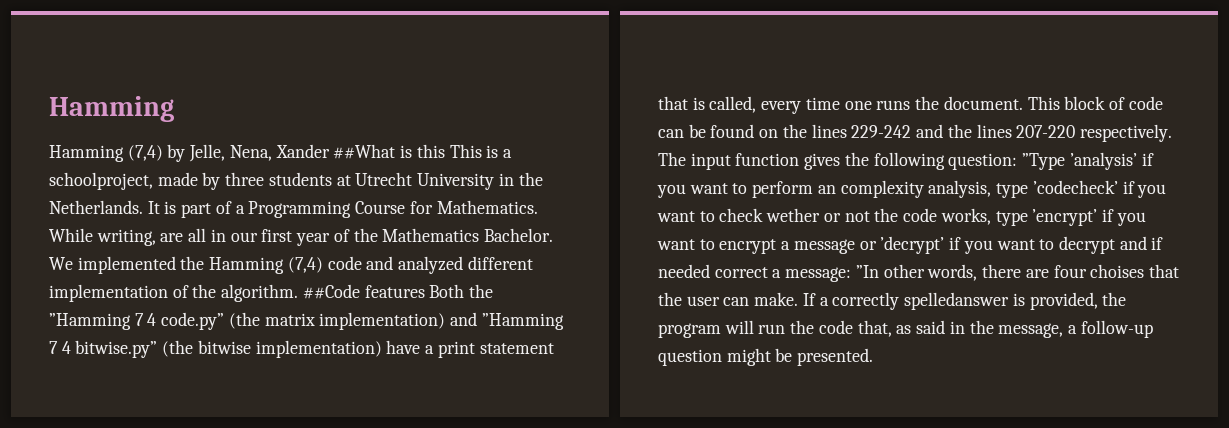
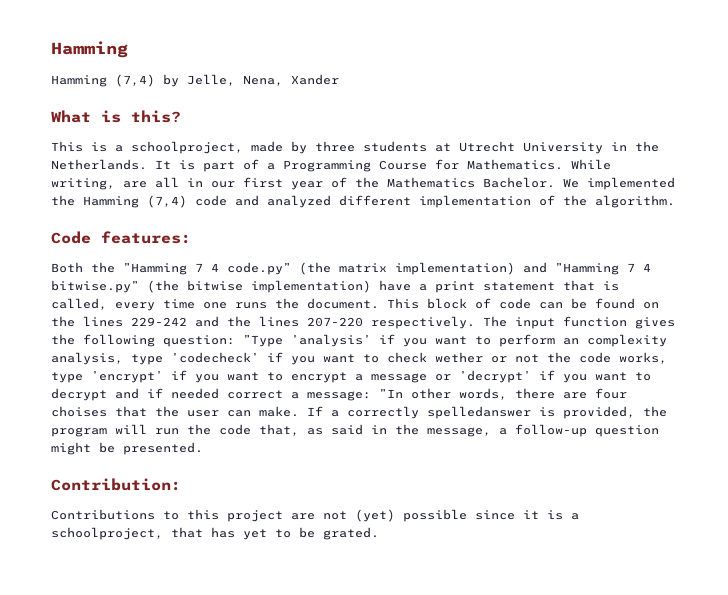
- Hamming (7,4) by Jelle, Nena, Xander ##What is this This is a schoolproject, made by three students at Utrecht University in the Netherlands.
+ Hamming (7,4) by Jelle, Nena, Xander
+ What is this?
+ This is a schoolproject, made by three students at Utrecht University in the Netherlands.
- We implemented the Hamming (7,4) code and analyzed different implementation of the algorithm. ##Code features Both the ”Hamming 7 4 code.py” (the matrix implementation) and ”Hamming 7 4 bitwise.py” (the bitwise implementation) have a print statement that is called, every time one runs the document.
+ We implemented the Hamming (7,4) code and analyzed different implementation of the algorithm.
+ Code features:
+ Both the ”Hamming 7 4 code.py” (the matrix implementation) and ”Hamming 7 4 bitwise.py” (the bitwise implementation) have a print statement that is called, every time one runs the document.
+ Contribution:
+ Contributions to this project are not (yet) possible since it is a schoolproject, that has yet to be grated.

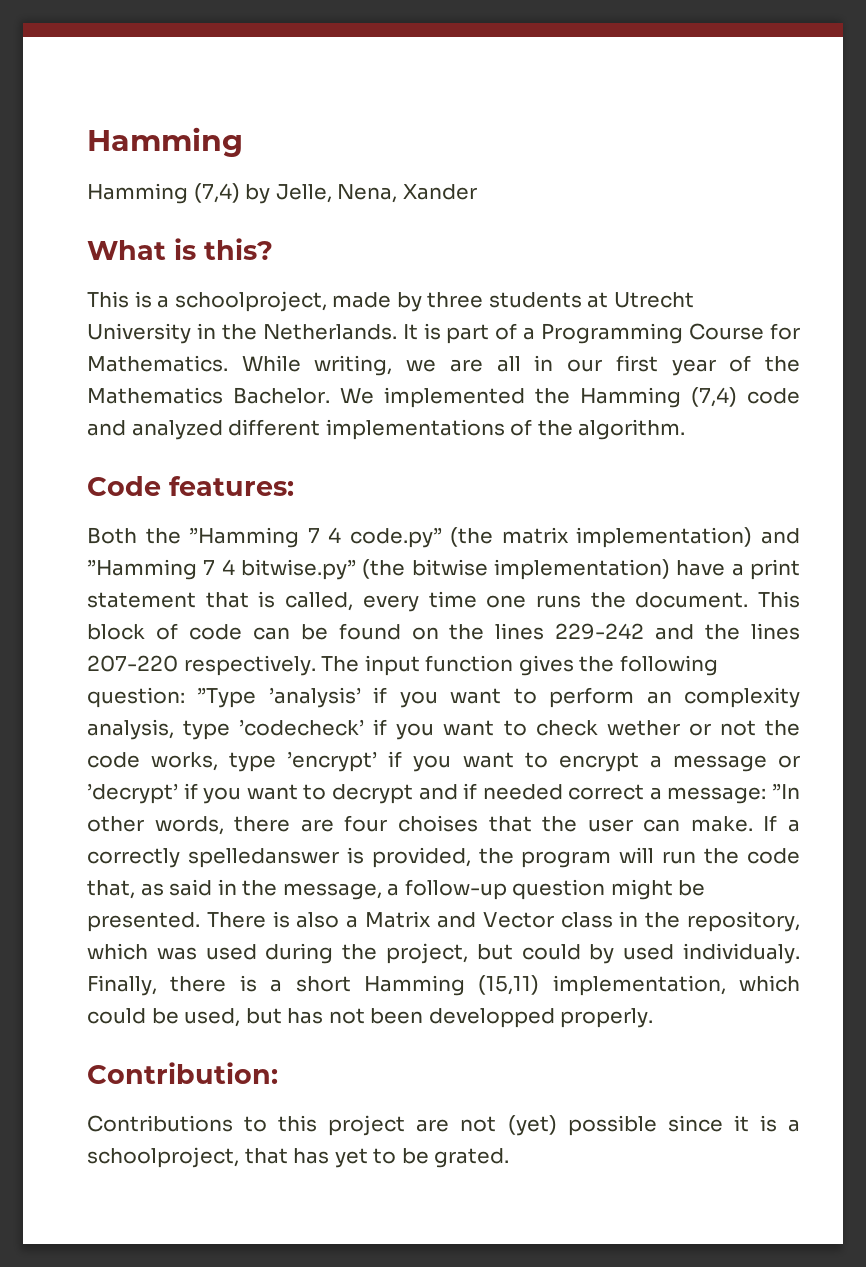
- While writing, are all in our first year of the Mathematics Bachelor.
+ While writing, we are all in our first year of the Mathematics Bachelor.
- We implemented the Hamming (7,4) code and analyzed different implementation of the algorithm.
+ We implemented the Hamming (7,4) code and analyzed different implementations of the algorithm.
+ There is also a Matrix and Vector class in the repository, which was used during the project, but could by used individualy. Finally, there is a short Hamming (15,11) implementation, which could be used, but has not been developped properly.

